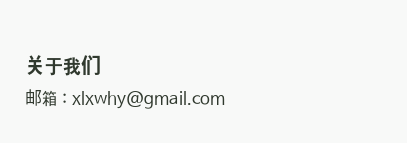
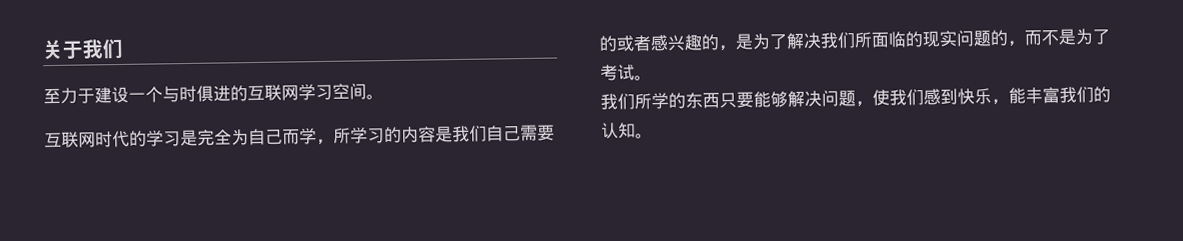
- 邮箱：xlxwhy@gmail.com
+ 至力于建设一个与时俱进的互联网学习空间。
+ 互联网时代的学习是完全为自己而学，所学习的内容是我们自己需要的或者感兴趣的，是为了解决我们所面临的现实问题的，而不是为了考试。
+ 我们所学的东西只要能够解决问题，使我们感到快乐，能丰富我们的认知。

